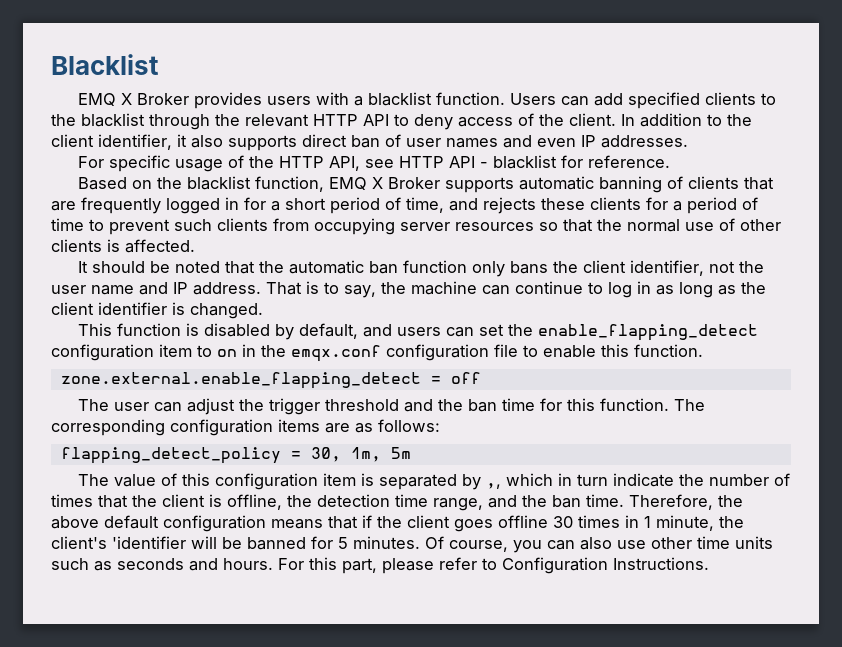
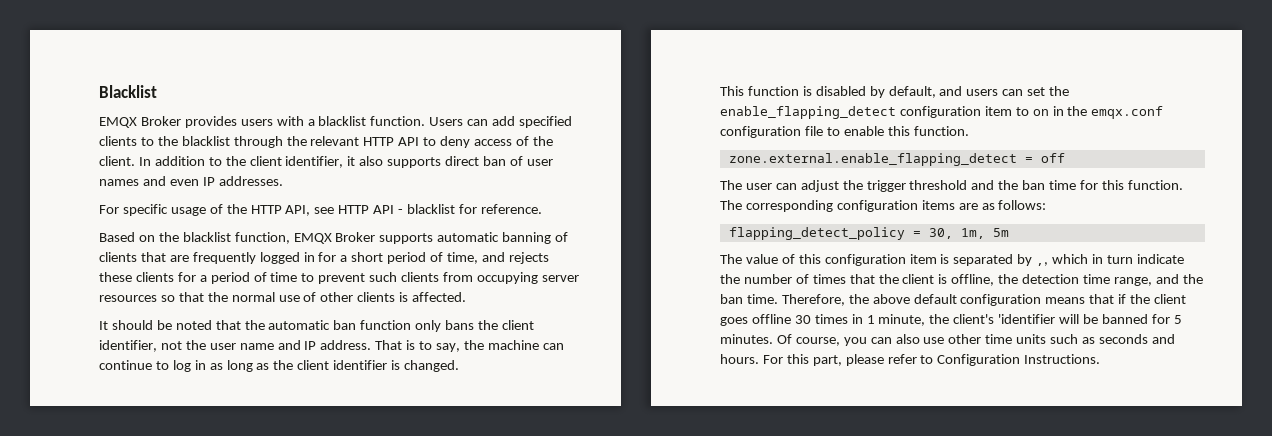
- EMQ X Broker provides users with a blacklist function.
+ EMQX Broker provides users with a blacklist function.
- Based on the blacklist function, EMQ X Broker supports automatic banning of clients that are frequently logged in for a short period of time, and rejects these clients for a period of time to prevent such clients from occupying server resources so that the normal use of other clients is affected.
+ Based on the blacklist function, EMQX Broker supports automatic banning of clients that are frequently logged in for a short period of time, and rejects these clients for a period of time to prevent such clients from occupying server resources so that the normal use of other clients is affected.

